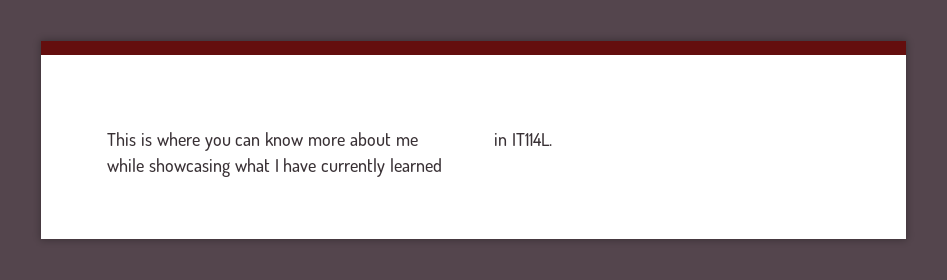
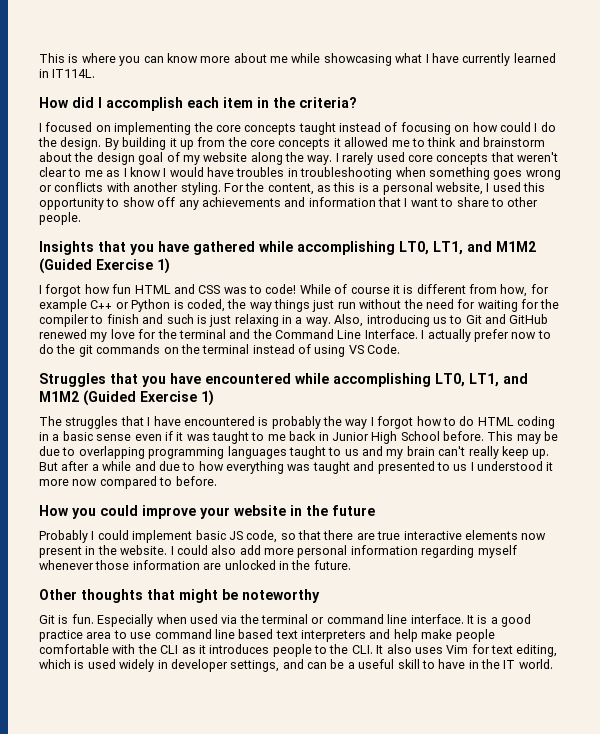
+ How did I accomplish each item in the criteria?
+ I focused on implementing the core concepts taught instead of focusing on how could I do the design. By building it up from the core concepts it allowed me to think and brainstorm about the design goal of my website along the way. I rarely used core concepts that weren't clear to me as I know I would have troubles in troubleshooting when something goes wrong or conflicts with another styling. For the content, as this is a personal website, I used this opportunity to show off any achievements and information that I want to share to other people.
+ Insights that you have gathered while accomplishing LT0, LT1, and M1M2 (Guided Exercise 1)
+ I forgot how fun HTML and CSS was to code! While of course it is different from how, for example C++ or Python is coded, the way things just run without the need for waiting for the compiler to finish and such is just relaxing in a way. Also, introducing us to Git and GitHub renewed my love for the terminal and the Command Line Interface. I actually prefer now to do the git commands on the terminal instead of using VS Code.
+ Struggles that you have encountered while accomplishing LT0, LT1, and M1M2 (Guided Exercise 1)
+ The struggles that I have encountered is probably the way I forgot how to do HTML coding in a basic sense even if it was taught to me back in Junior High School before. This may be due to overlapping programming languages taught to us and my brain can't really keep up. But after a while and due to how everything was taught and presented to us I understood it more now compared to before.
+ How you could improve your website in the future
+ Probably I could implement basic JS code, so that there are true interactive elements now present in the website. I could also add more personal information regarding myself whenever those information are unlocked in the future.
+ Other thoughts that might be noteworthy
+ Git is fun. Especially when used via the terminal or command line interface. It is a good practice area to use command line based text interpreters and help make people comfortable with the CLI as it introduces people to the CLI. It also uses Vim for text editing, which is used widely in developer settings, and can be a useful skill to have in the IT world.

